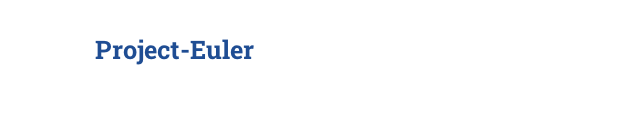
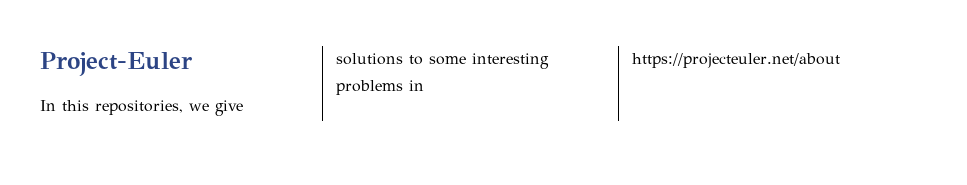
+ In this repositories, we give solutions to some interesting problems in https://projecteuler.net/about

